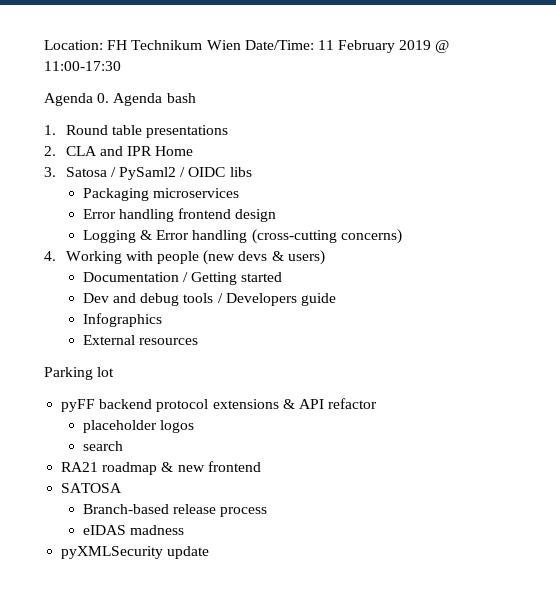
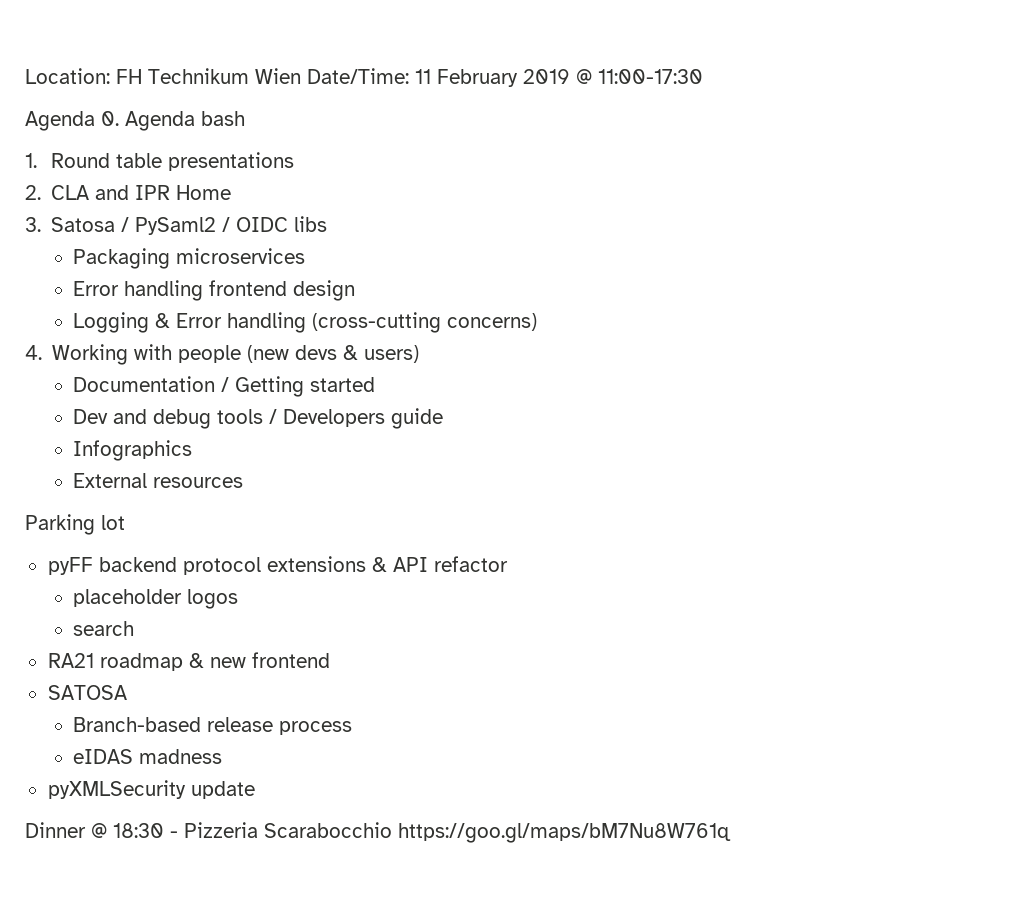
+ Dinner @ 18:30 - Pizzeria Scarabocchio https://goo.gl/maps/bM7Nu8W761q

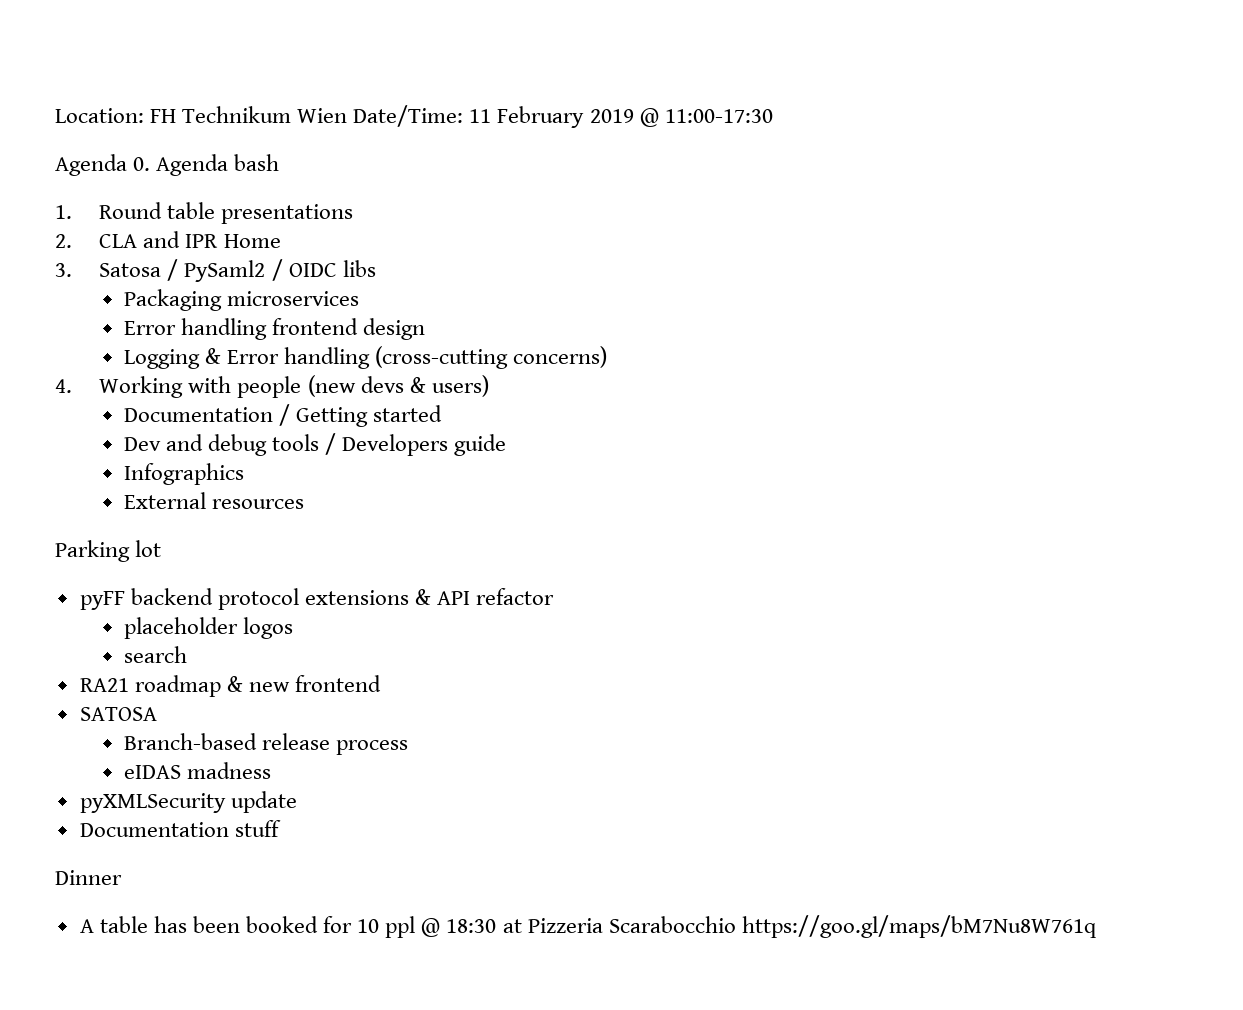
+ Documentation stuff
- Dinner @ 18:30 - Pizzeria Scarabocchio https://goo.gl/maps/bM7Nu8W761q
+ Dinner
+ A table has been booked for 10 ppl @ 18:30 at Pizzeria Scarabocchio https://goo.gl/maps/bM7Nu8W761q

